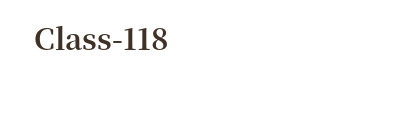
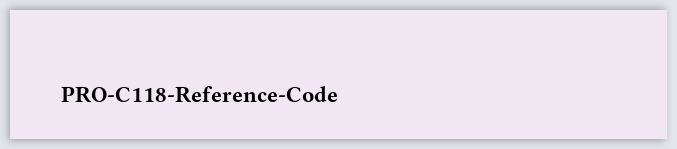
- Class-118
+ PRO-C118-Reference-Code

